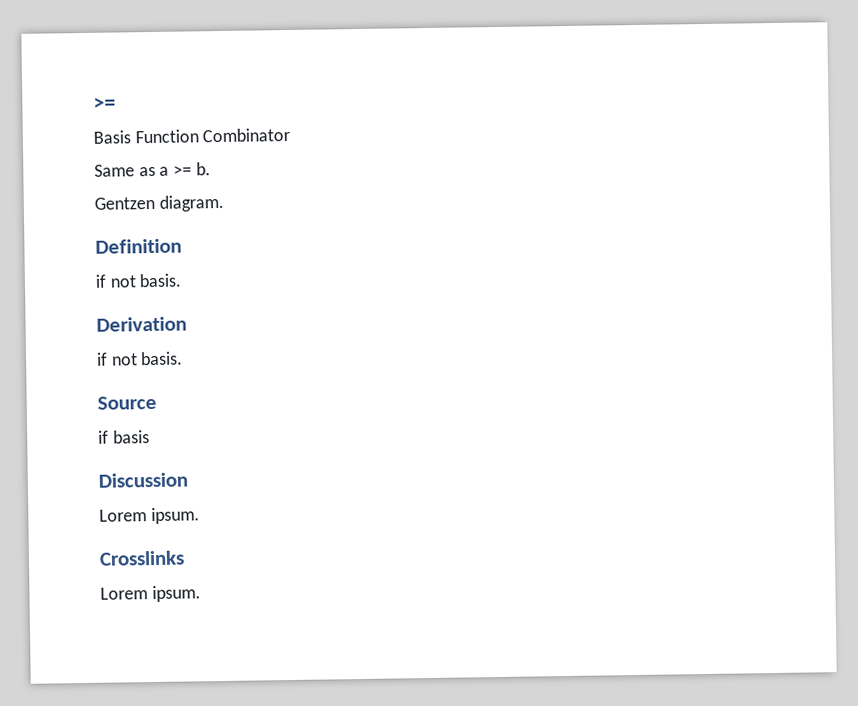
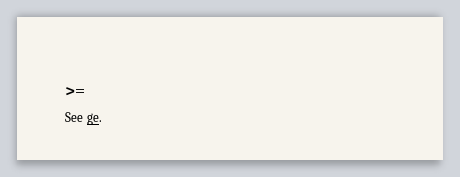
- Basis Function Combinator
- Same as a >= b.
- Gentzen diagram.
- Definition
- if not basis.
- Derivation
- if not basis.
- Source
- if basis
- Discussion
- Lorem ipsum.
- Crosslinks
- Lorem ipsum.
+ See ge.

